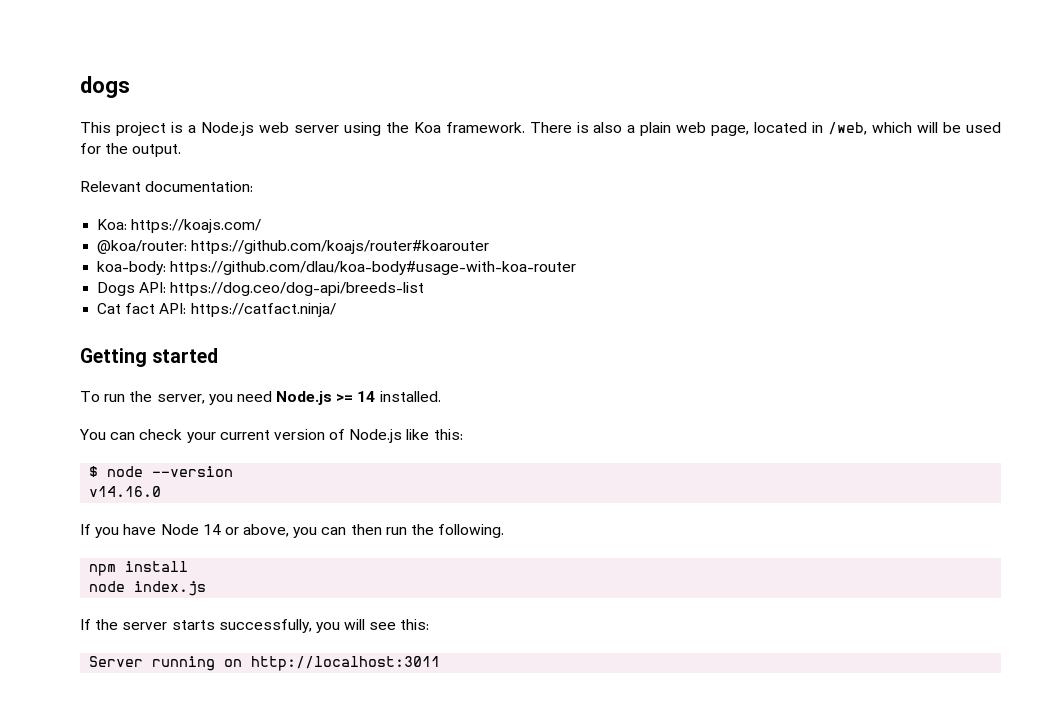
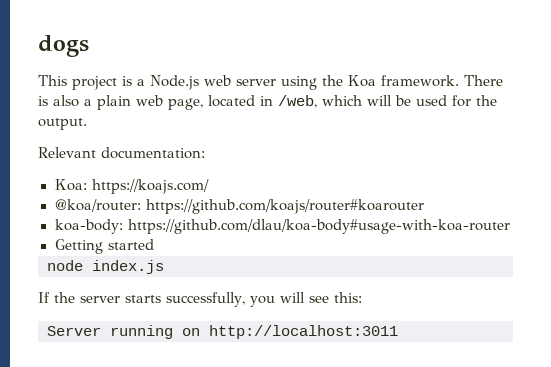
- Dogs API: https://dog.ceo/dog-api/breeds-list
- Cat fact API: https://catfact.ninja/
  Getting started
- To run the server, you need Node.js >= 14 installed.
- You can check your current version of Node.js like this:
- $ node --version
- v14.16.0
- If you have Node 14 or above, you can then run the following.
- npm install

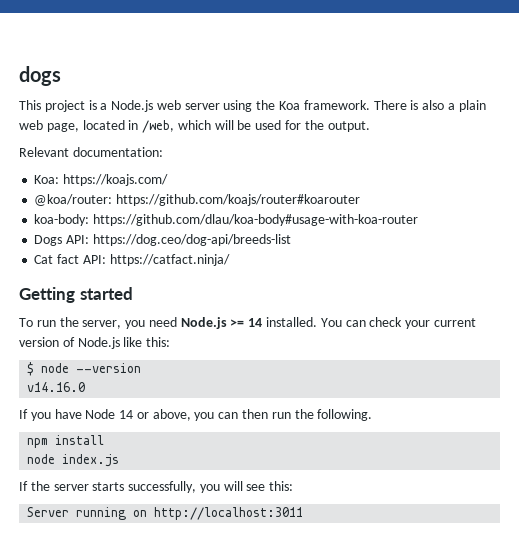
+ Dogs API: https://dog.ceo/dog-api/breeds-list
+ Cat fact API: https://catfact.ninja/
  Getting started
+ To run the server, you need Node.js >= 14 installed. You can check your current version of Node.js like this:
+ $ node --version
+ v14.16.0
+ If you have Node 14 or above, you can then run the following.
+ npm install

